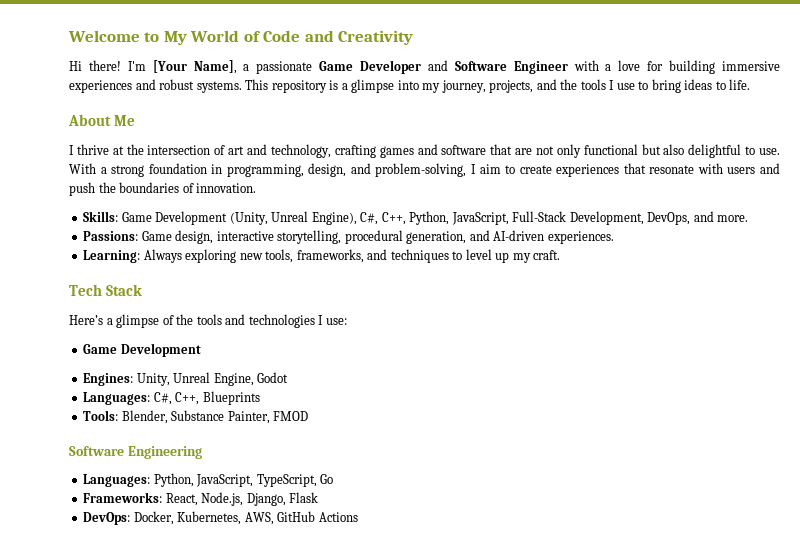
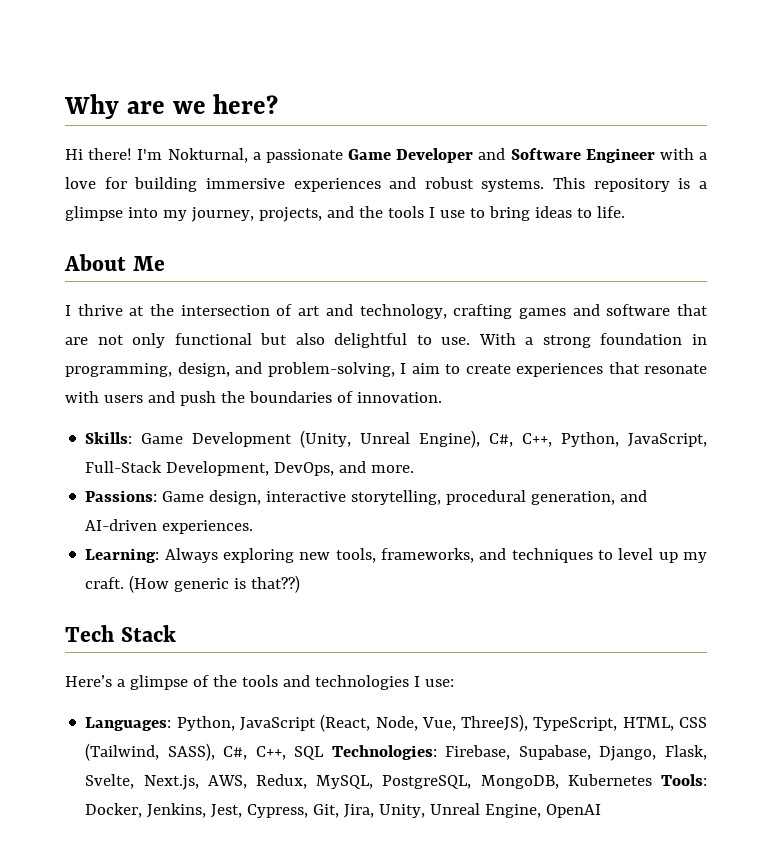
- Welcome to My World of Code and Creativity
+ Why are we here?
- I'm [Your Name], a passionate Game Developer and Software Engineer with a love for building immersive experiences and robust systems.
+ I'm Nokturnal, a passionate Game Developer and Software Engineer with a love for building immersive experiences and robust systems.
+ (How generic is that??)
  Here’s a glimpse of the tools and technologies I use:
- Game Development
- Engines: Unity, Unreal Engine, Godot
- Languages: C#, C++, Blueprints
- Tools: Blender, Substance Painter, FMOD
- Software Engineering
- Languages: Python, JavaScript, TypeScript, Go
- Frameworks: React, Node.js, Django, Flask
- DevOps: Docker, Kubernetes, AWS, GitHub Actions
+ Languages: Python, JavaScript (React, Node, Vue, ThreeJS), TypeScript, HTML, CSS (Tailwind, SASS), C#, C++, SQL Technologies: Firebase, Supabase, Django, Flask, Svelte, Next.js, AWS, Redux, MySQL, PostgreSQL, MongoDB, Kubernetes Tools: Docker, Jenkins, Jest, Cypress, Git, Jira, Unity, Unreal Engine, OpenAI

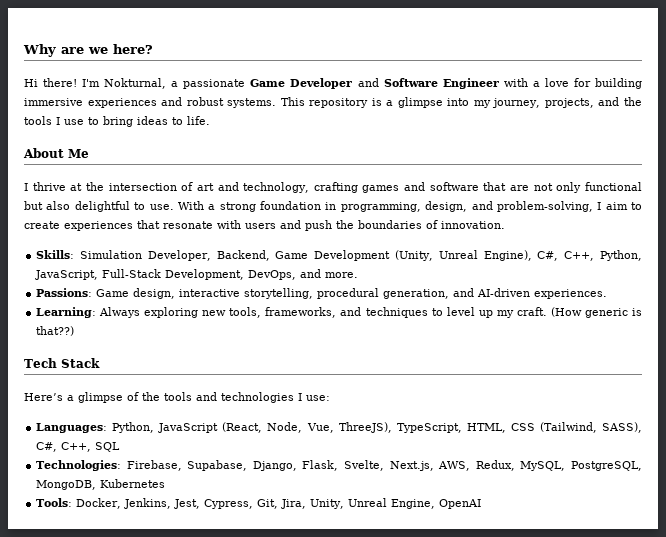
- Skills: Game Development (Unity, Unreal Engine), C#, C++, Python, JavaScript, Full-Stack Development, DevOps, and more.
+ Skills: Simulation Developer, Backend, Game Development (Unity, Unreal Engine), C#, C++, Python, JavaScript, Full-Stack Development, DevOps, and more.
- Languages: Python, JavaScript (React, Node, Vue, ThreeJS), TypeScript, HTML, CSS (Tailwind, SASS), C#, C++, SQL Technologies: Firebase, Supabase, Django, Flask, Svelte, Next.js, AWS, Redux, MySQL, PostgreSQL, MongoDB, Kubernetes Tools: Docker, Jenkins, Jest, Cypress, Git, Jira, Unity, Unreal Engine, OpenAI
+ Languages: Python, JavaScript (React, Node, Vue, ThreeJS), TypeScript, HTML, CSS (Tailwind, SASS), C#, C++, SQL
+ Technologies: Firebase, Supabase, Django, Flask, Svelte, Next.js, AWS, Redux, MySQL, PostgreSQL, MongoDB, Kubernetes
+ Tools: Docker, Jenkins, Jest, Cypress, Git, Jira, Unity, Unreal Engine, OpenAI

